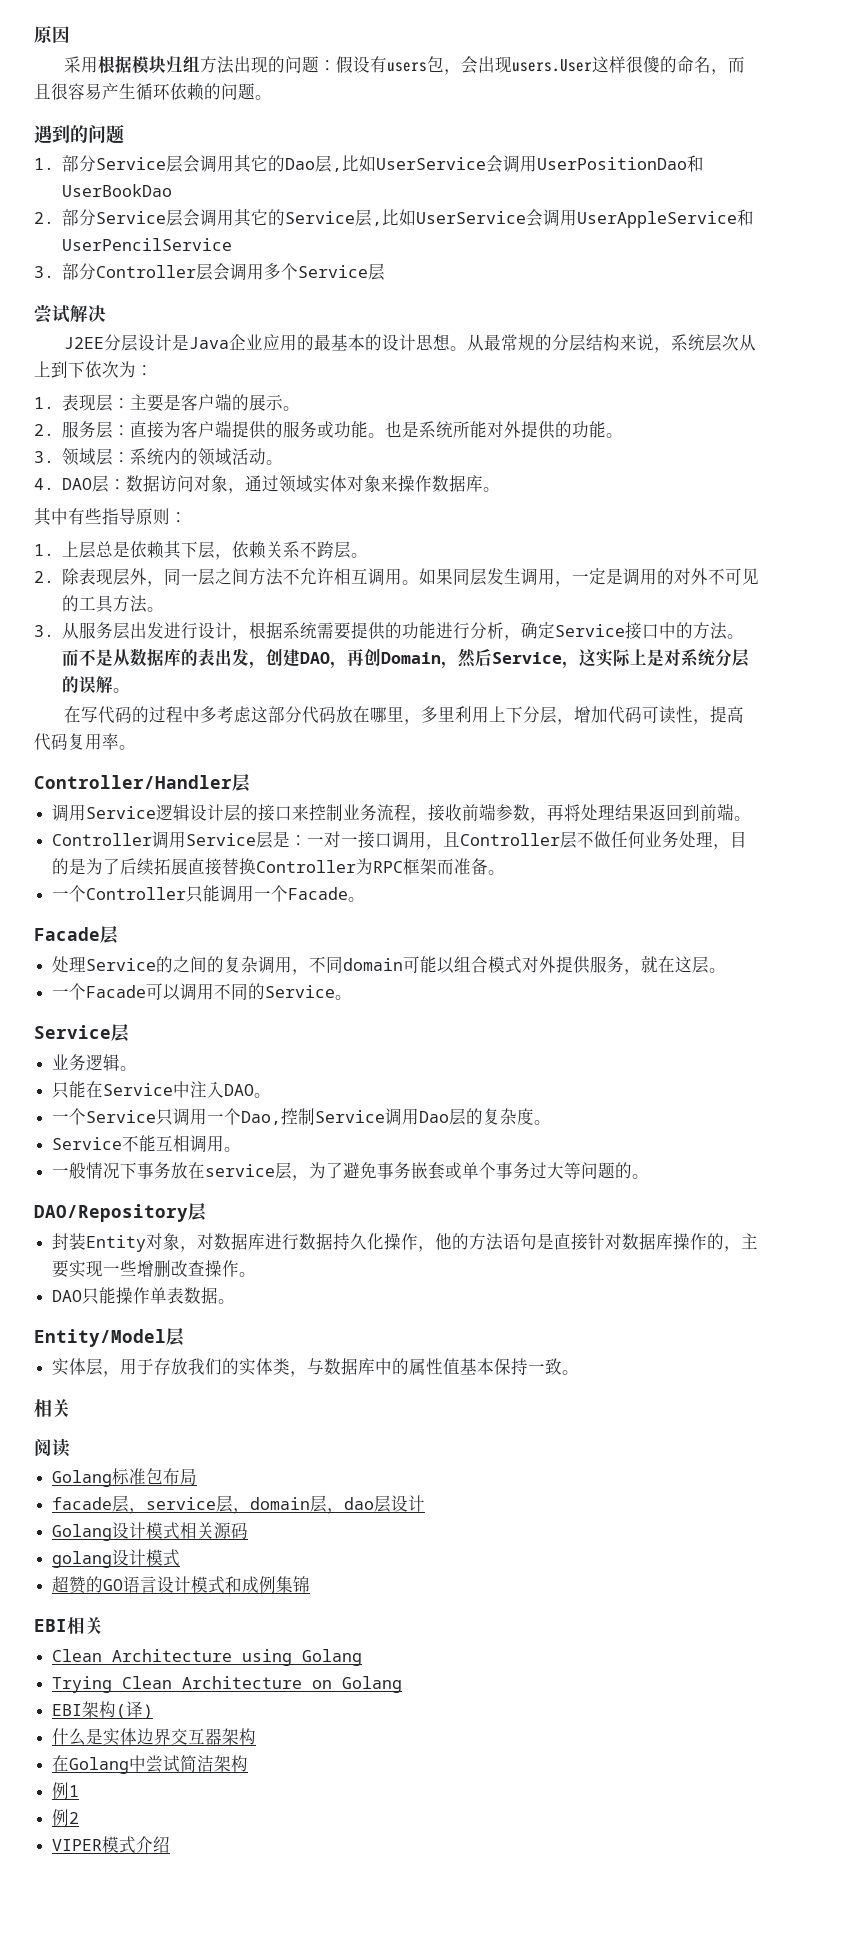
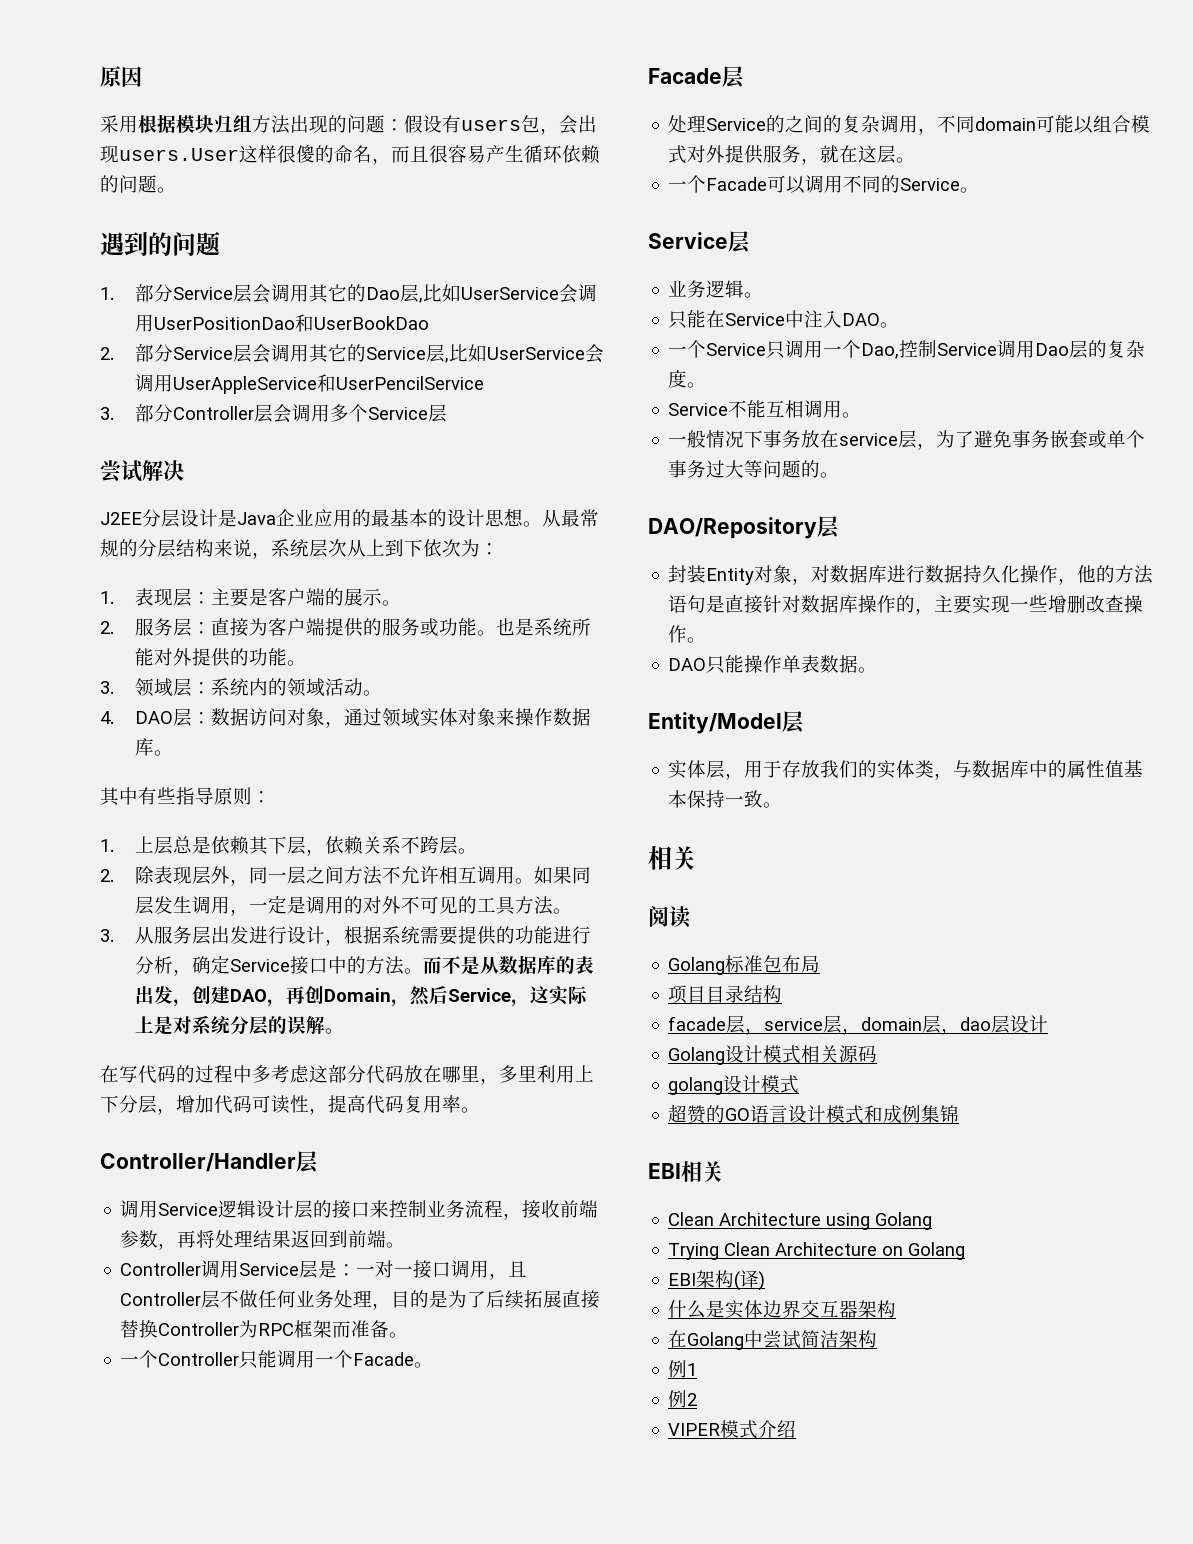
+ 项目目录结构

